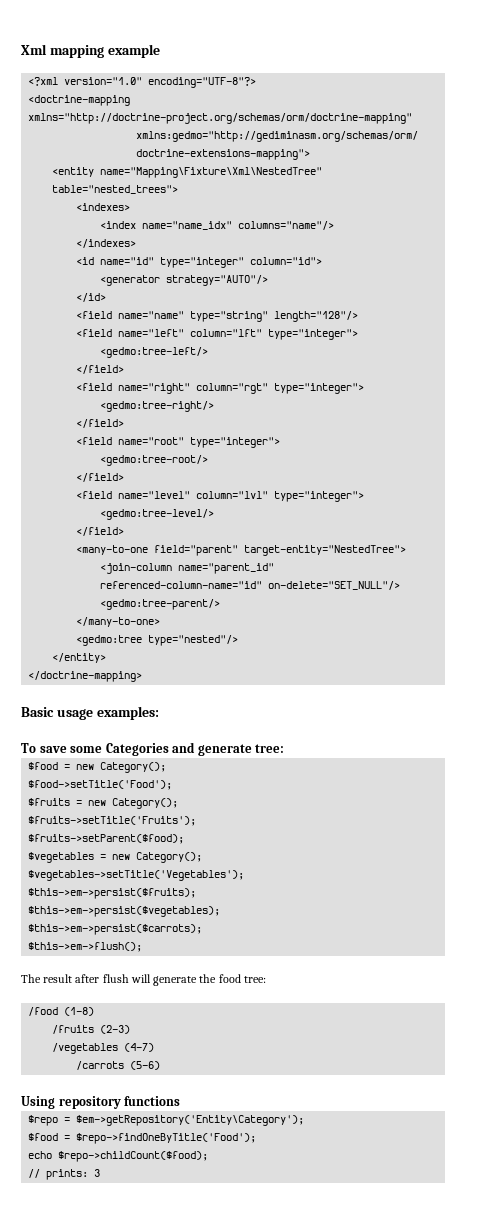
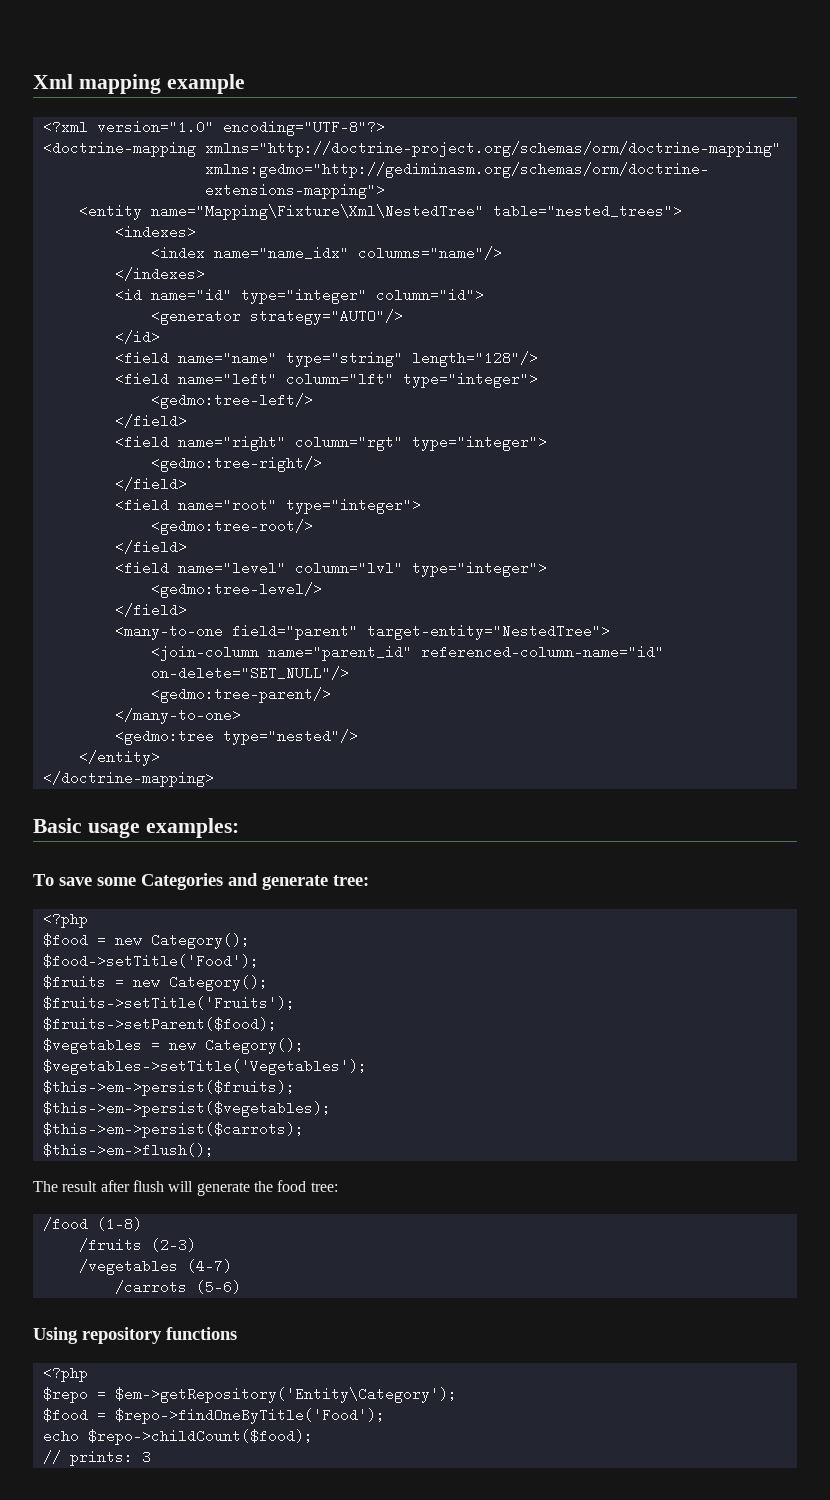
  To save some Categories and generate tree:
+ <?php
  Using repository functions
+ <?php

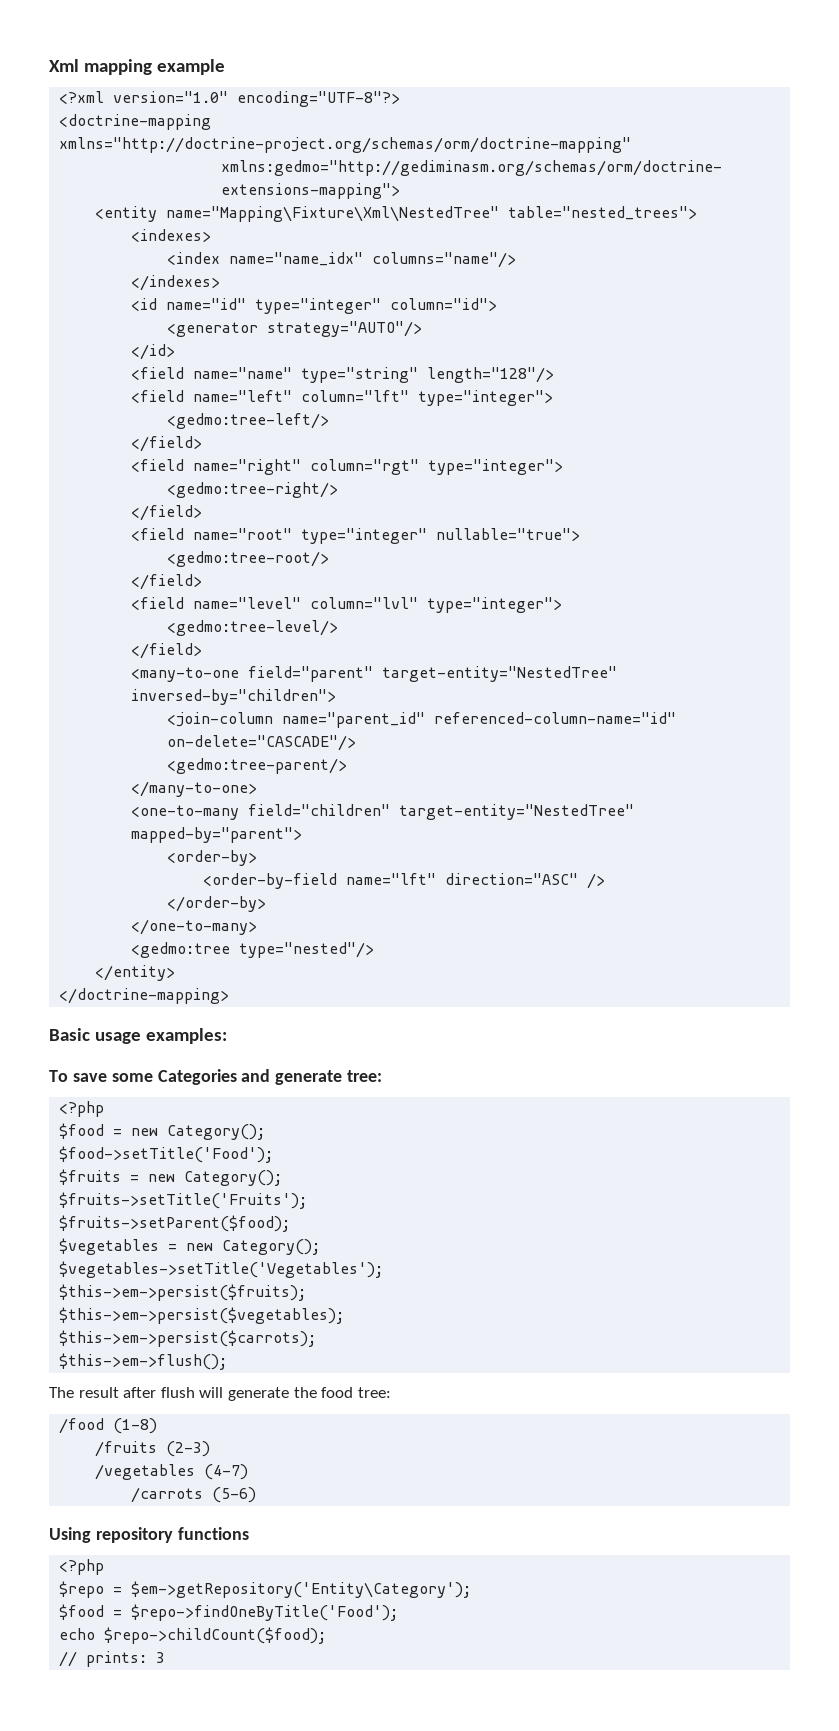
- <field name="root" type="integer">
+ <field name="root" type="integer" nullable="true">
- <many-to-one field="parent" target-entity="NestedTree">
+ <many-to-one field="parent" target-entity="NestedTree" inversed-by="children">
- <join-column name="parent_id" referenced-column-name="id" on-delete="SET_NULL"/>
+ <join-column name="parent_id" referenced-column-name="id" on-delete="CASCADE"/>
+ <one-to-many field="children" target-entity="NestedTree" mapped-by="parent">
+ <order-by>
+ <order-by-field name="lft" direction="ASC" />
+ </order-by>
+ </one-to-many>

